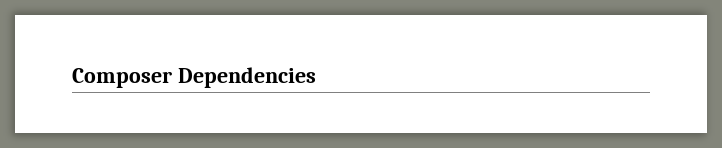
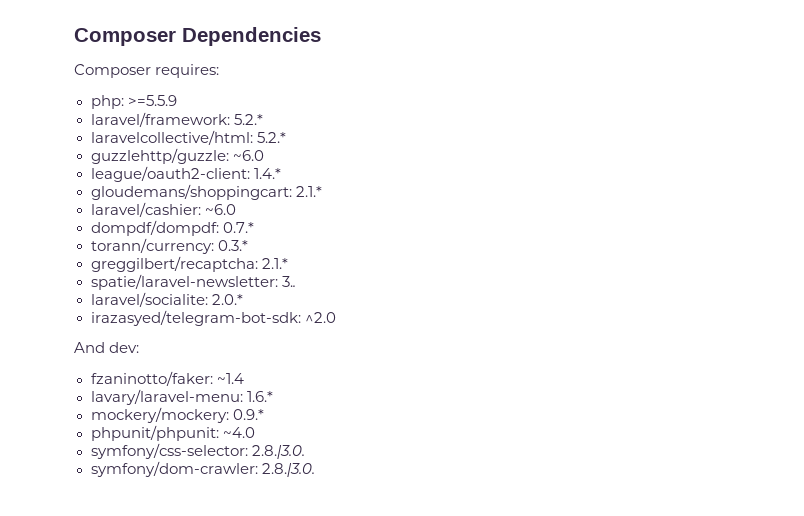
+ Composer requires:
+ php: >=5.5.9
+ laravel/framework: 5.2.*
+ laravelcollective/html: 5.2.*
+ guzzlehttp/guzzle: ~6.0
+ league/oauth2-client: 1.4.*
+ gloudemans/shoppingcart: 2.1.*
+ laravel/cashier: ~6.0
+ dompdf/dompdf: 0.7.*
+ torann/currency: 0.3.*
+ greggilbert/recaptcha: 2.1.*
+ spatie/laravel-newsletter: 3..
+ laravel/socialite: 2.0.*
+ irazasyed/telegram-bot-sdk: ^2.0
+ And dev:
+ fzaninotto/faker: ~1.4
+ lavary/laravel-menu: 1.6.*
+ mockery/mockery: 0.9.*
+ phpunit/phpunit: ~4.0
+ symfony/css-selector: 2.8.|3.0.
+ symfony/dom-crawler: 2.8.|3.0.

